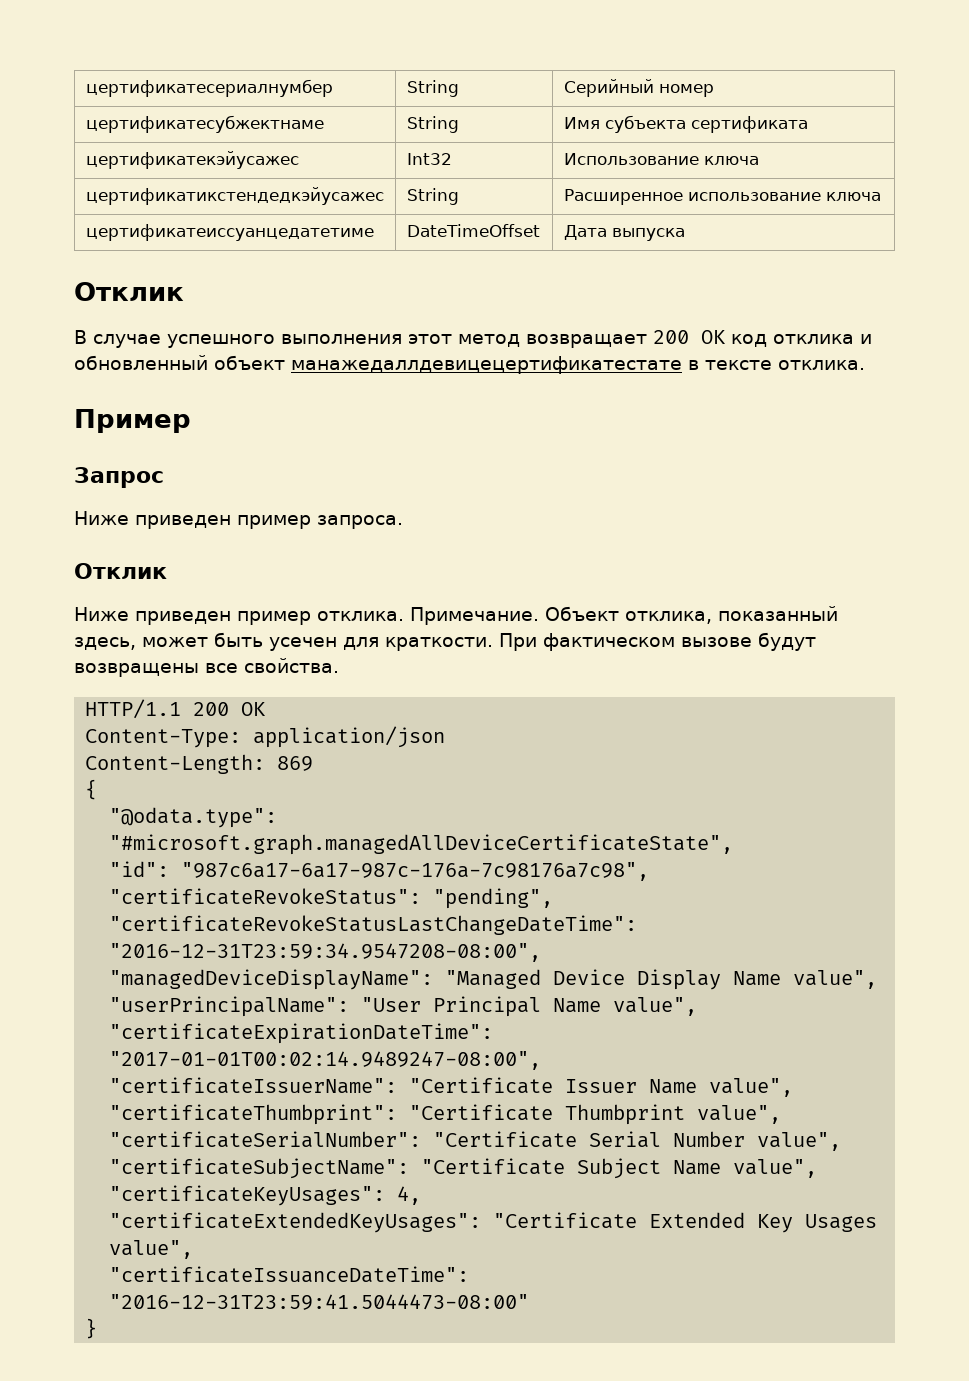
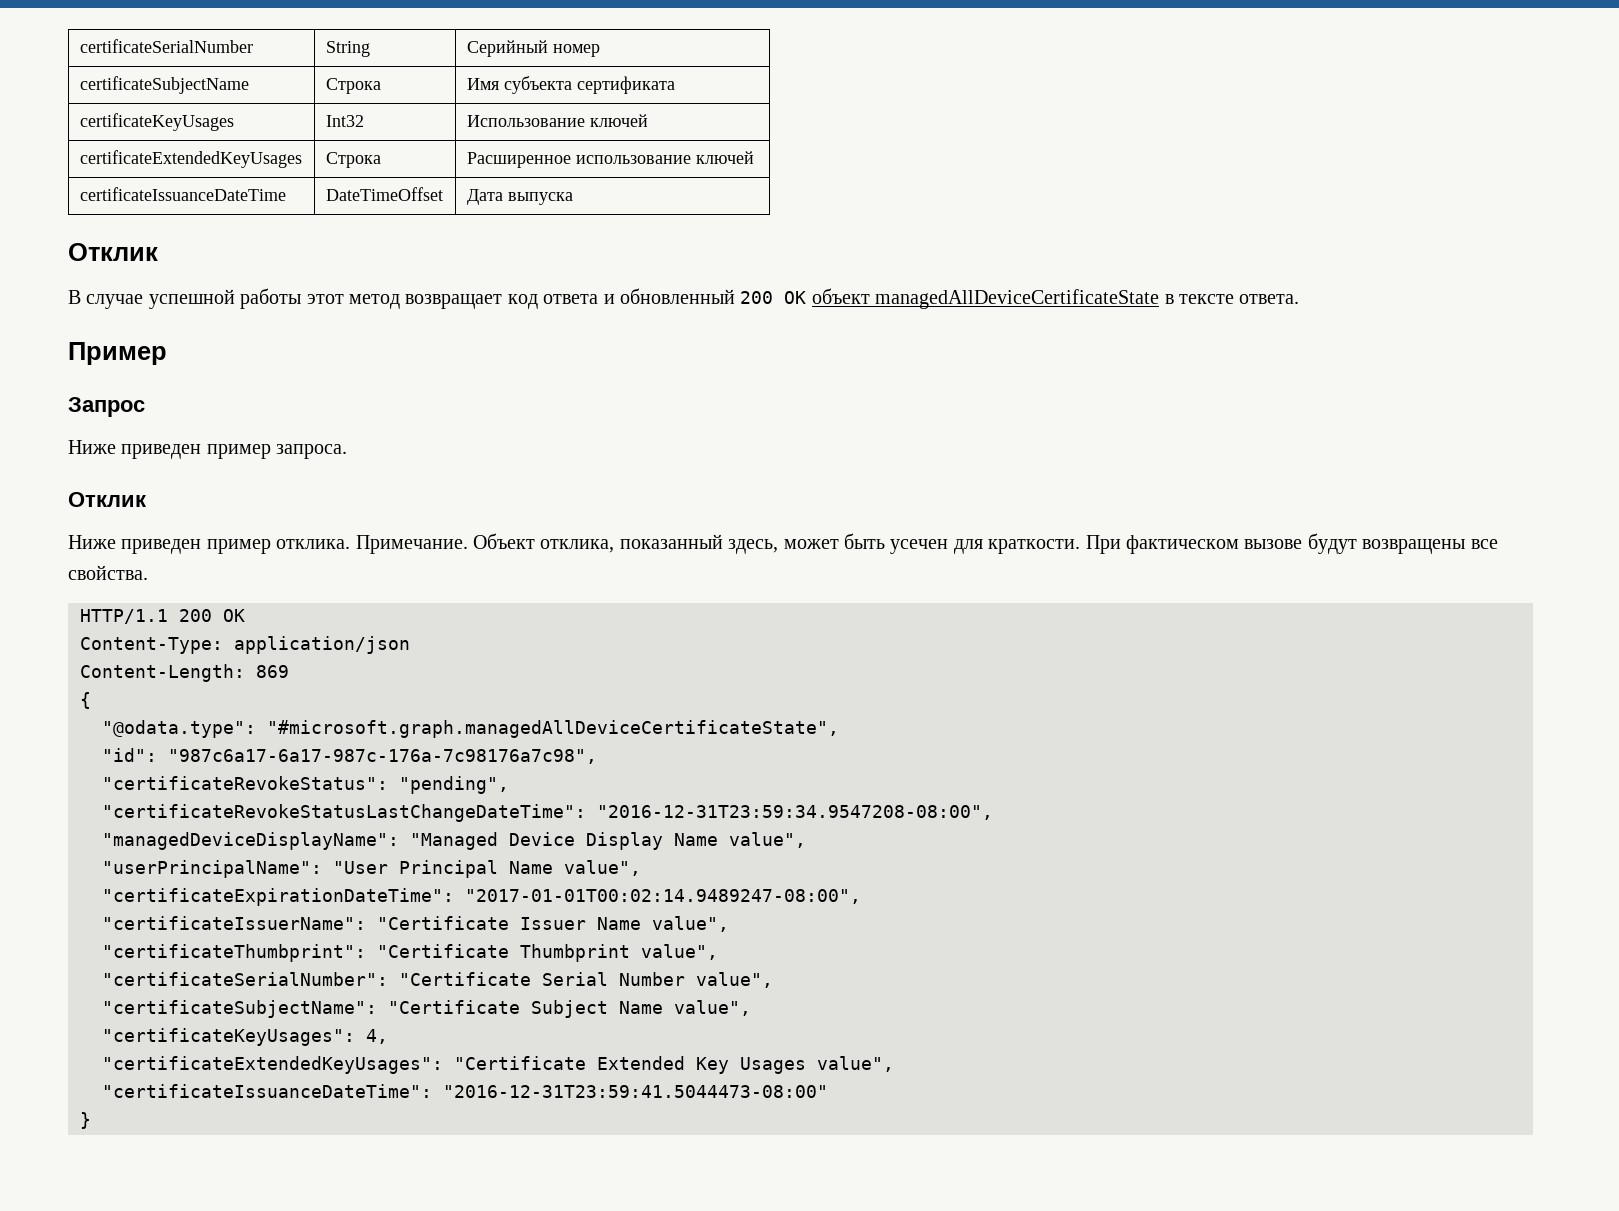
- цертификатесериалнумбер | String | Серийный номер
+ certificateSerialNumber | String | Серийный номер
- цертификатесубжектнаме | String | Имя субъекта сертификата
+ certificateSubjectName | Строка | Имя субъекта сертификата
- цертификатекэйусажес | Int32 | Использование ключа
- цертификатикстендедкэйусажес | String | Расширенное использование ключа
- цертификатеиссуанцедатетиме | DateTimeOffset | Дата выпуска
+ certificateKeyUsages | Int32 | Использование ключей
+ certificateExtendedKeyUsages | Строка | Расширенное использование ключей
+ certificateIssuanceDateTime | DateTimeOffset | Дата выпуска
- В случае успешного выполнения этот метод возвращает 200 OK код отклика и обновленный объект манажедаллдевицецертификатестате в тексте отклика.
+ В случае успешной работы этот метод возвращает код ответа и обновленный 200 OK объект managedAllDeviceCertificateState в тексте ответа.

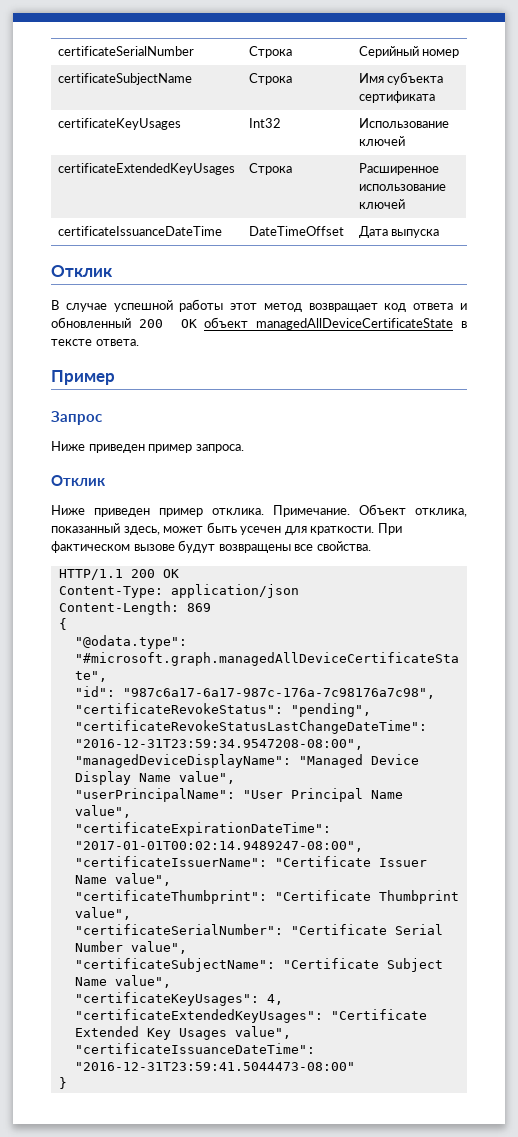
- certificateSerialNumber | String | Серийный номер
+ certificateSerialNumber | Строка | Серийный номер

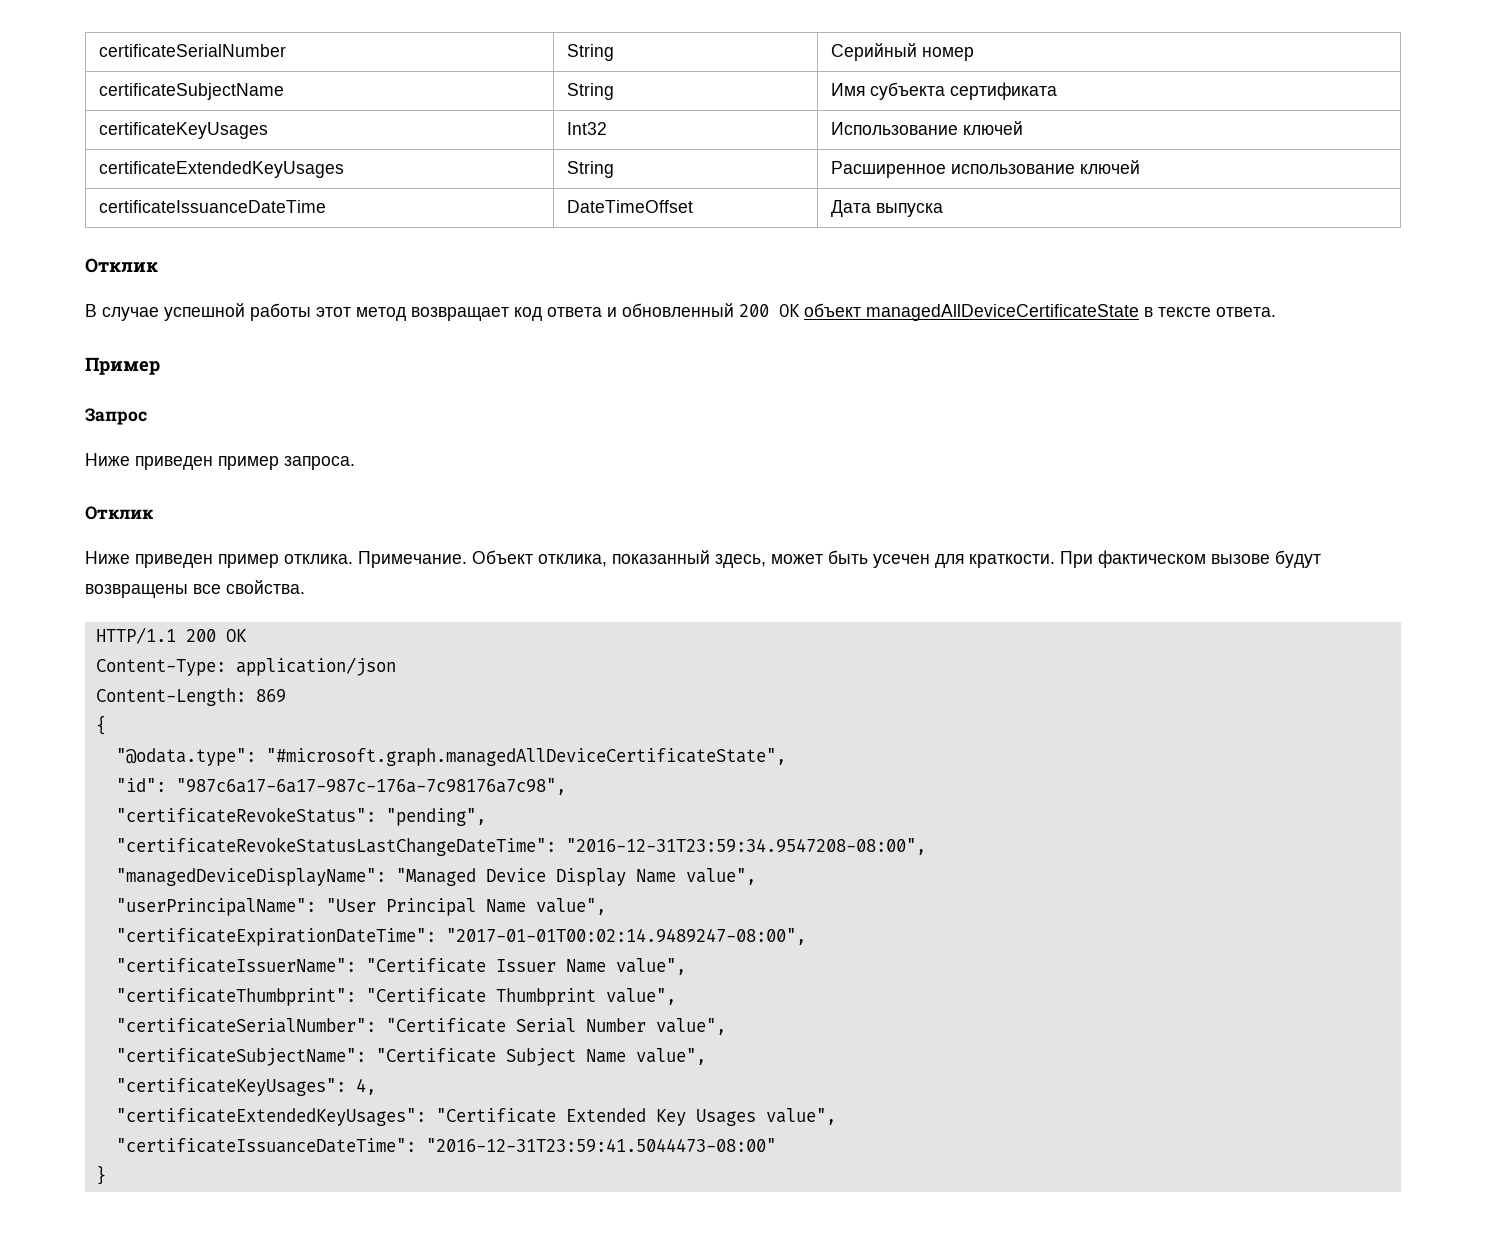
- certificateSerialNumber | Строка | Серийный номер
+ certificateSerialNumber | String | Серийный номер
- certificateSubjectName | Строка | Имя субъекта сертификата
+ certificateSubjectName | String | Имя субъекта сертификата
- certificateExtendedKeyUsages | Строка | Расширенное использование ключей
+ certificateExtendedKeyUsages | String | Расширенное использование ключей

